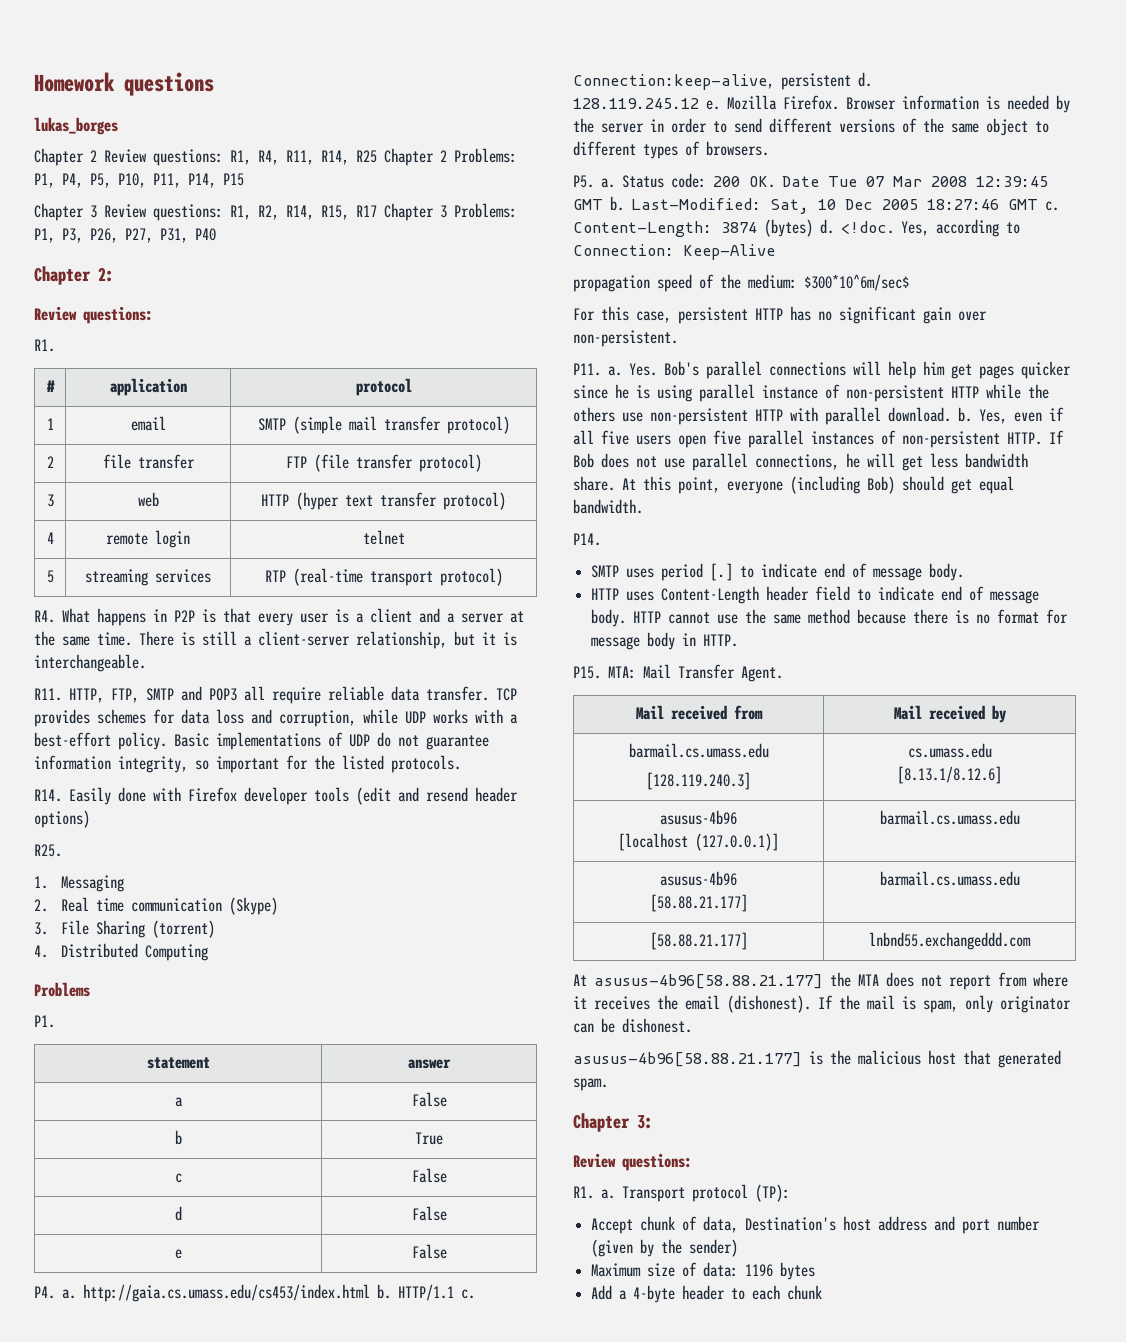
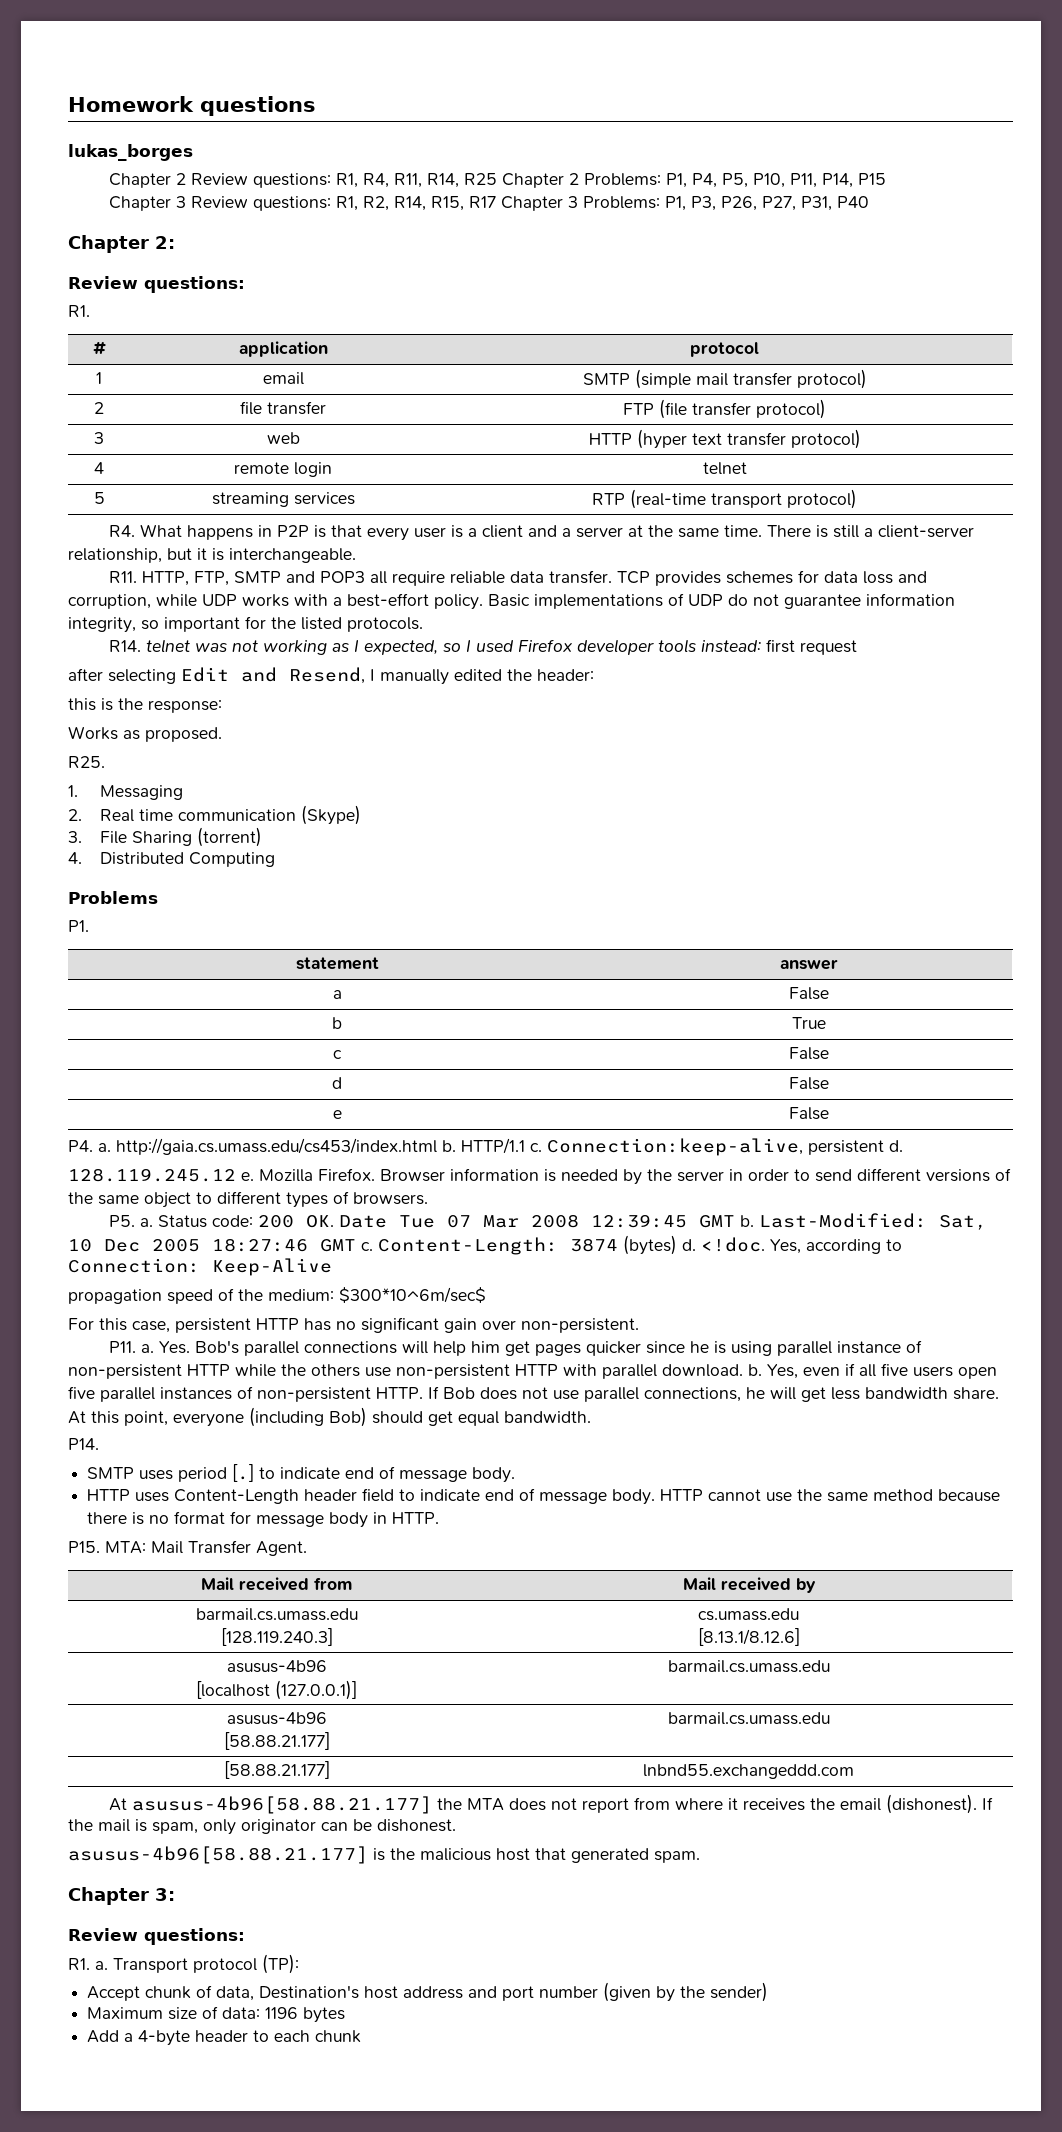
- R14. Easily done with Firefox developer tools (edit and resend header options)
+ R14. telnet was not working as I expected, so I used Firefox developer tools instead: first request
+ after selecting Edit and Resend, I manually edited the header:
+ this is the response:
+ Works as proposed.

